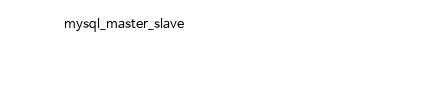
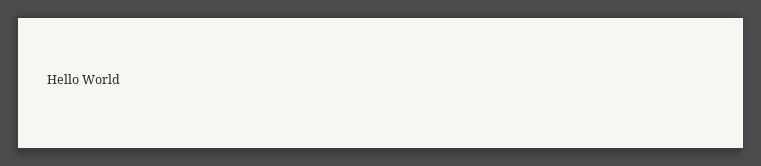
- mysql_master_slave
+ Hello World

